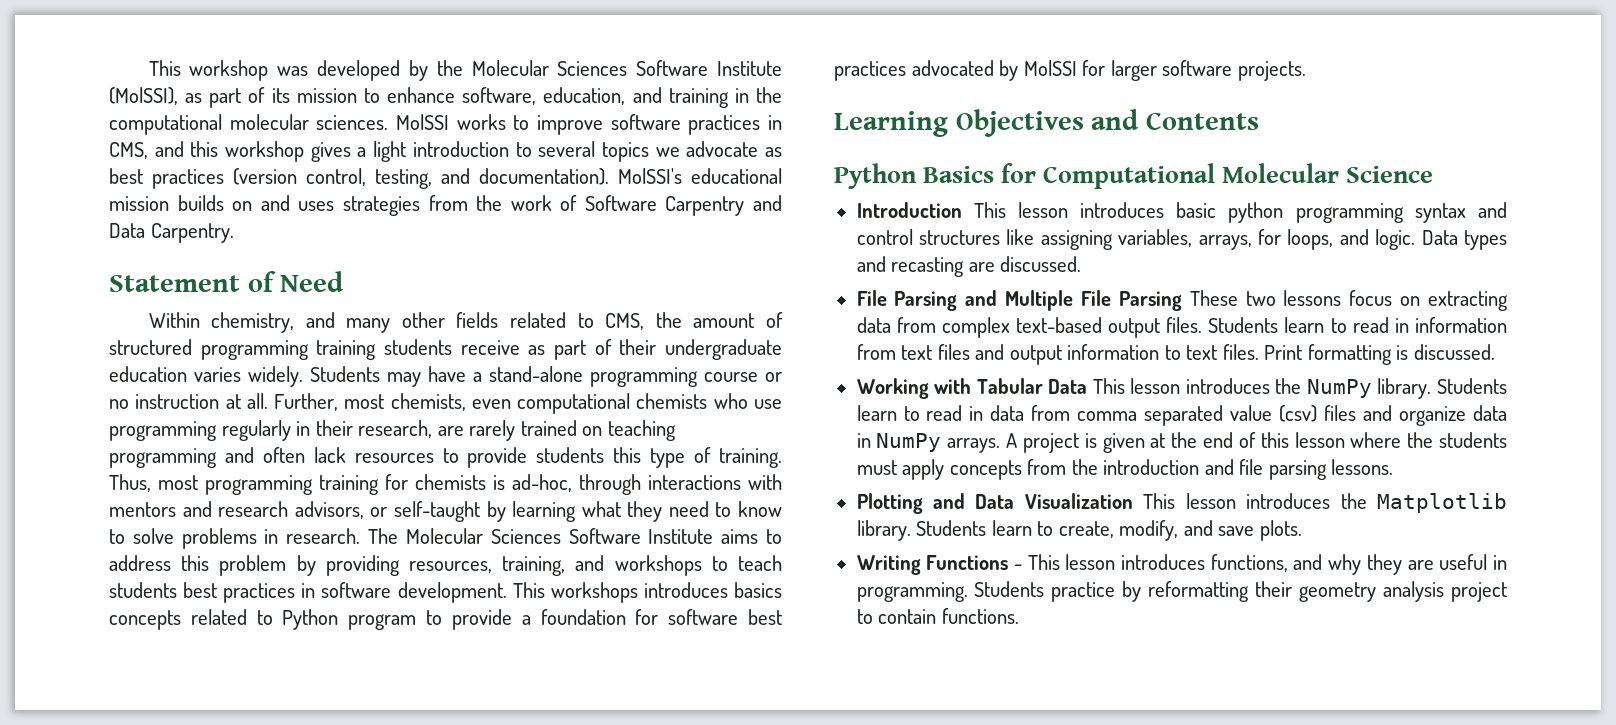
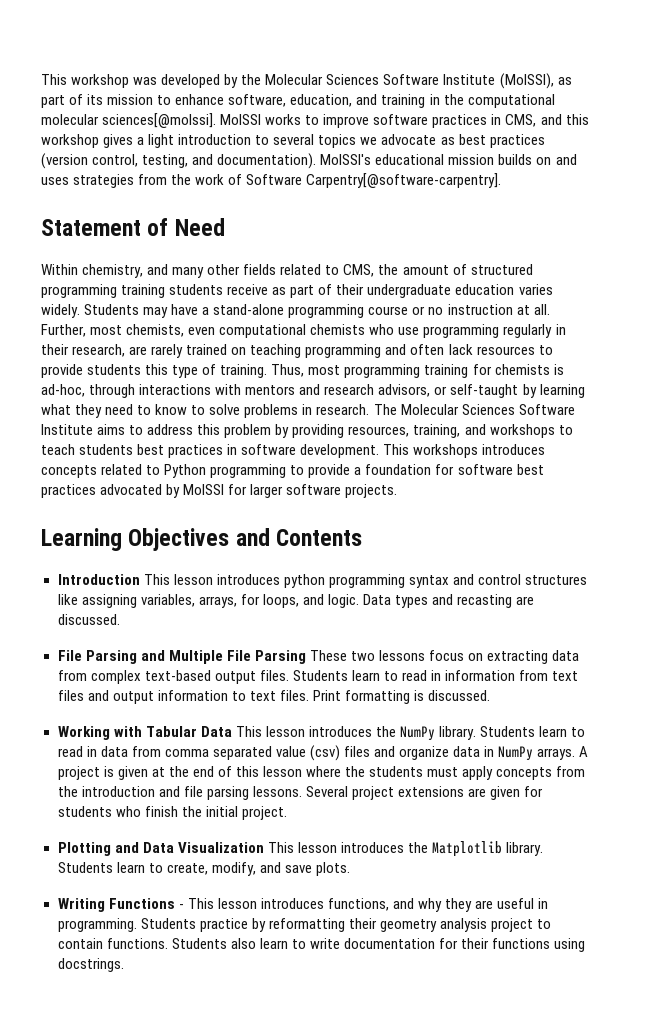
- This workshop was developed by the Molecular Sciences Software Institute (MolSSI), as part of its mission to enhance software, education, and training in the computational molecular sciences.
+ This workshop was developed by the Molecular Sciences Software Institute (MolSSI), as part of its mission to enhance software, education, and training in the computational molecular sciences[@molssi].
- MolSSI's educational mission builds on and uses strategies from the work of Software Carpentry and Data Carpentry.
+ MolSSI's educational mission builds on and uses strategies from the work of Software Carpentry[@software-carpentry].
- This workshops introduces basics concepts related to Python program to provide a foundation for software best practices advocated by MolSSI for larger software projects.
+ This workshops introduces concepts related to Python programming to provide a foundation for software best practices advocated by MolSSI for larger software projects.
- Python Basics for Computational Molecular Science
- Introduction This lesson introduces basic python programming syntax and control structures like assigning variables, arrays, for loops, and logic.
+ Introduction This lesson introduces python programming syntax and control structures like assigning variables, arrays, for loops, and logic.
+ Several project extensions are given for students who finish the initial project.
+ Students also learn to write documentation for their functions using docstrings.

